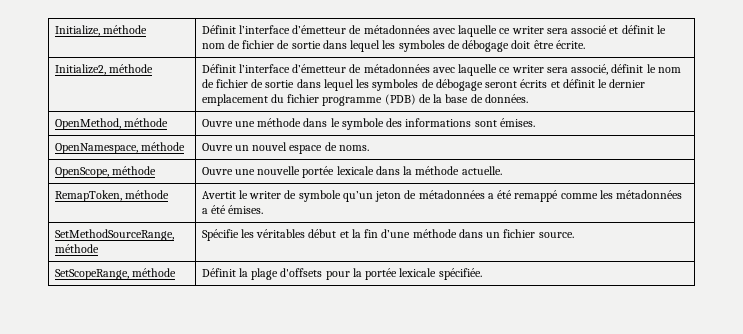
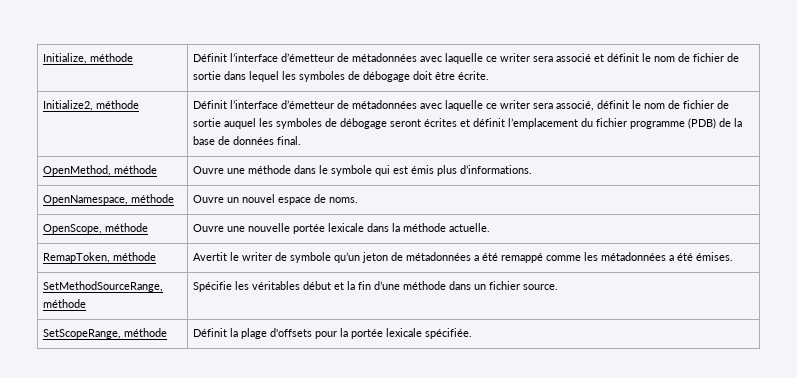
- Définit l’interface d’émetteur de métadonnées avec laquelle ce writer sera associé, définit le nom de fichier de sortie dans lequel les symboles de débogage seront écrits et définit le dernier emplacement du fichier programme (PDB) de la base de données.
+ Définit l’interface d’émetteur de métadonnées avec laquelle ce writer sera associé, définit le nom de fichier de sortie auquel les symboles de débogage seront écrites et définit l’emplacement du fichier programme (PDB) de la base de données final.
- OpenMethod, méthode | Ouvre une méthode dans le symbole des informations sont émises.
+ OpenMethod, méthode | Ouvre une méthode dans le symbole qui est émis plus d’informations.

